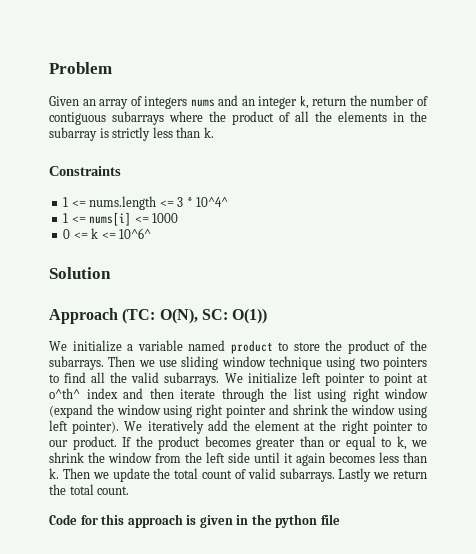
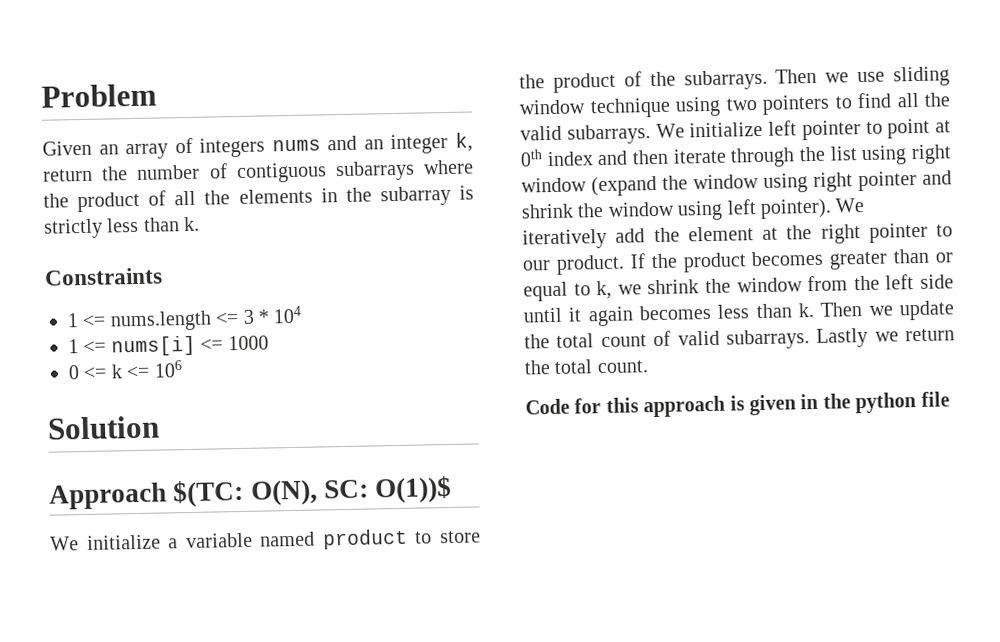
- 1 <= nums.length <= 3 * 10^4^
+ 1 <= nums.length <= 3 * 104
- 0 <= k <= 10^6^
+ 0 <= k <= 106
- Approach (TC: O(N), SC: O(1))
+ Approach $(TC: O(N), SC: O(1))$
- We initialize left pointer to point at o^th^ index and then iterate through the list using right window (expand the window using right pointer and shrink the window using left pointer).
+ We initialize left pointer to point at 0th index and then iterate through the list using right window (expand the window using right pointer and shrink the window using left pointer).

